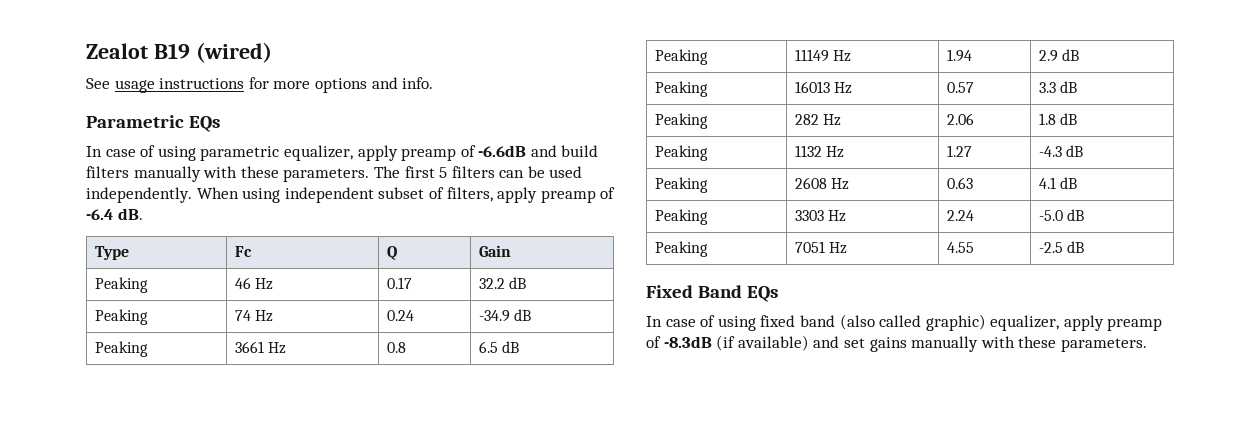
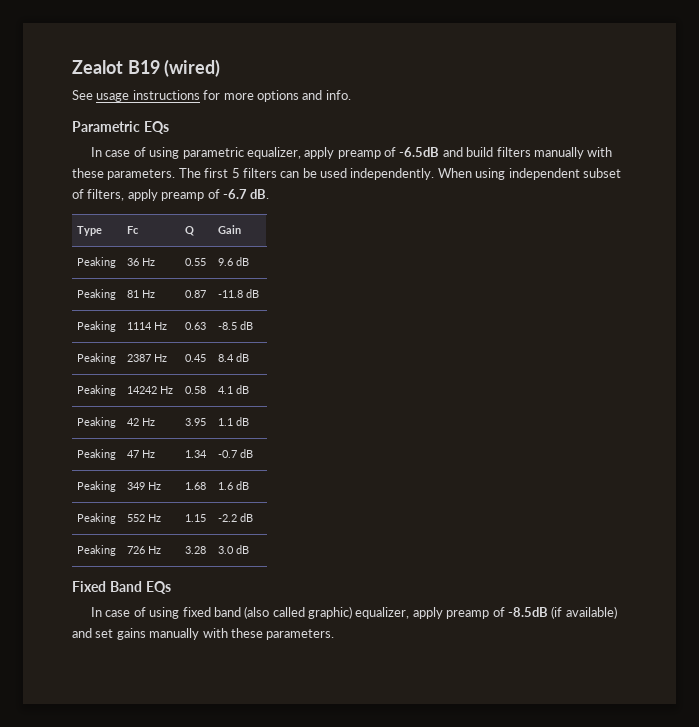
- In case of using parametric equalizer, apply preamp of -6.6dB and build filters manually with these parameters.
+ In case of using parametric equalizer, apply preamp of -6.5dB and build filters manually with these parameters.
- When using independent subset of filters, apply preamp of -6.4 dB.
+ When using independent subset of filters, apply preamp of -6.7 dB.
- Peaking | 46 Hz | 0.17 | 32.2 dB
- Peaking | 74 Hz | 0.24 | -34.9 dB
- Peaking | 3661 Hz | 0.8 | 6.5 dB
- Peaking | 11149 Hz | 1.94 | 2.9 dB
- Peaking | 16013 Hz | 0.57 | 3.3 dB
- Peaking | 282 Hz | 2.06 | 1.8 dB
- Peaking | 1132 Hz | 1.27 | -4.3 dB
- Peaking | 2608 Hz | 0.63 | 4.1 dB
+ Peaking | 36 Hz | 0.55 | 9.6 dB
+ Peaking | 81 Hz | 0.87 | -11.8 dB
+ Peaking | 1114 Hz | 0.63 | -8.5 dB
+ Peaking | 2387 Hz | 0.45 | 8.4 dB
+ Peaking | 14242 Hz | 0.58 | 4.1 dB
- Peaking | 3303 Hz | 2.24 | -5.0 dB
- Peaking | 7051 Hz | 4.55 | -2.5 dB
+ Peaking | 42 Hz | 3.95 | 1.1 dB
+ Peaking | 47 Hz | 1.34 | -0.7 dB
+ Peaking | 349 Hz | 1.68 | 1.6 dB
+ Peaking | 552 Hz | 1.15 | -2.2 dB
+ Peaking | 726 Hz | 3.28 | 3.0 dB
- In case of using fixed band (also called graphic) equalizer, apply preamp of -8.3dB (if available) and set gains manually with these parameters.
+ In case of using fixed band (also called graphic) equalizer, apply preamp of -8.5dB (if available) and set gains manually with these parameters.

